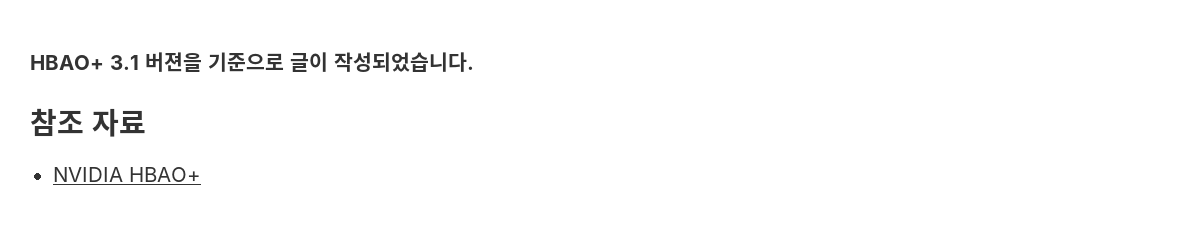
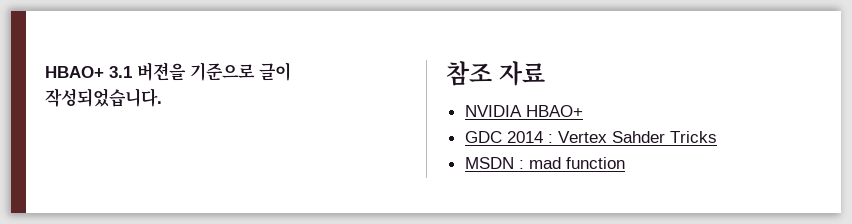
+ GDC 2014 : Vertex Sahder Tricks
+ MSDN : mad function

